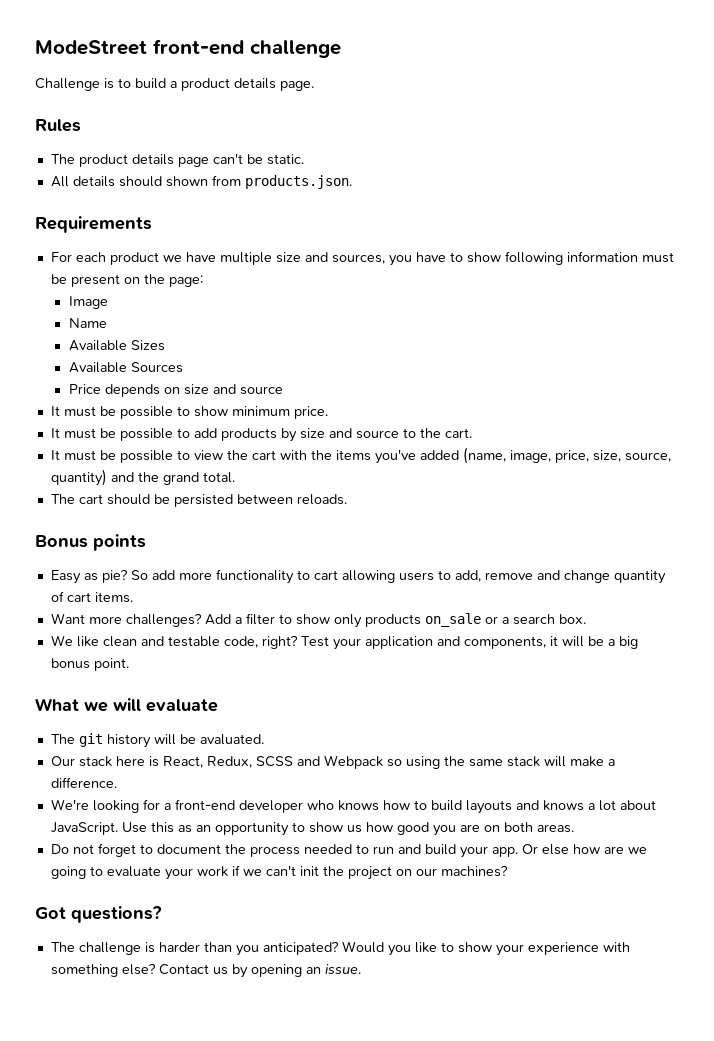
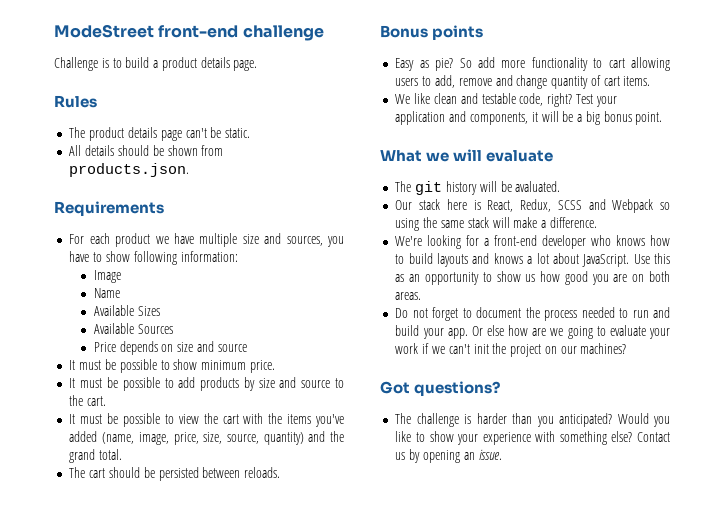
- All details should shown from products.json.
+ All details should be shown from products.json.
- For each product we have multiple size and sources, you have to show following information must be present on the page:
+ For each product we have multiple size and sources, you have to show following information:
- Want more challenges? Add a filter to show only products on_sale or a search box.

